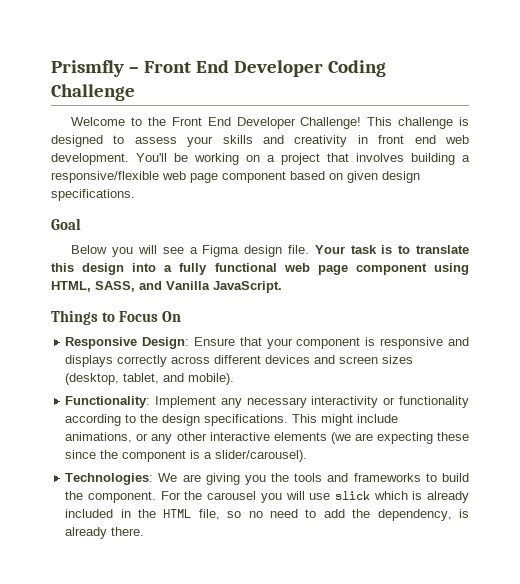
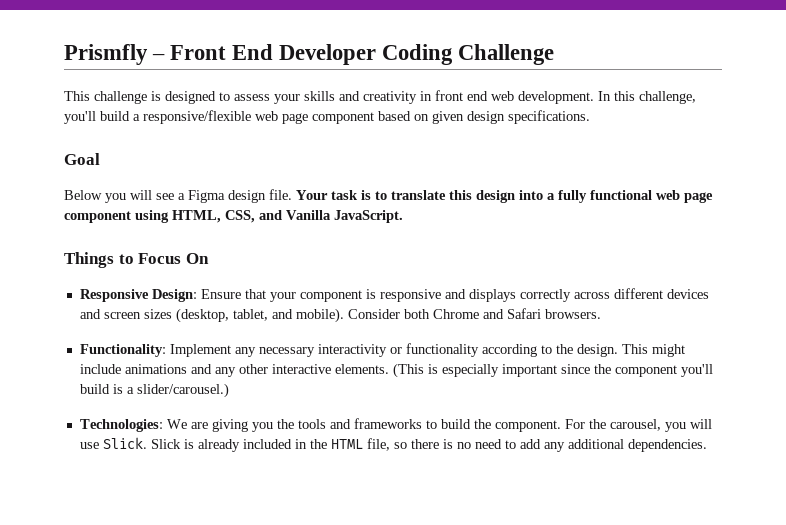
- Welcome to the Front End Developer Challenge!
- You'll be working on a project that involves building a responsive/flexible web page component based on given design specifications.
+ In this challenge, you'll build a responsive/flexible web page component based on given design specifications.
- Your task is to translate this design into a fully functional web page component using HTML, SASS, and Vanilla JavaScript.
+ Your task is to translate this design into a fully functional web page component using HTML, CSS, and Vanilla JavaScript.
+ Consider both Chrome and Safari browsers.
- Functionality: Implement any necessary interactivity or functionality according to the design specifications.
+ Functionality: Implement any necessary interactivity or functionality according to the design.
- This might include animations, or any other interactive elements (we are expecting these since the component is a slider/carousel).
+ This might include animations and any other interactive elements. (This is especially important since the component you'll build is a slider/carousel.)
- For the carousel you will use slick which is already included in the HTML file, so no need to add the dependency, is already there.
+ For the carousel, you will use Slick. Slick is already included in the HTML file, so there is no need to add any additional dependencies.

